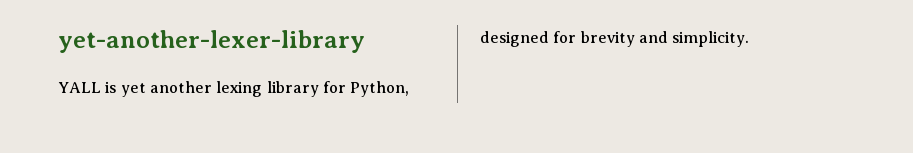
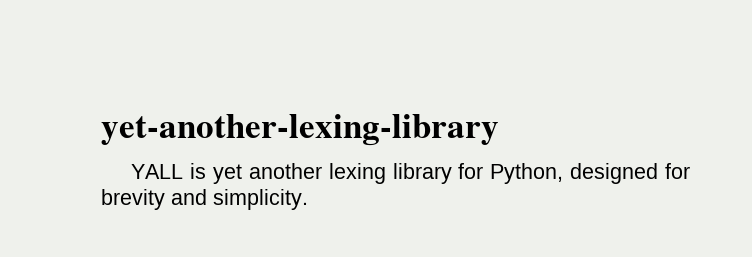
- yet-another-lexer-library
+ yet-another-lexing-library

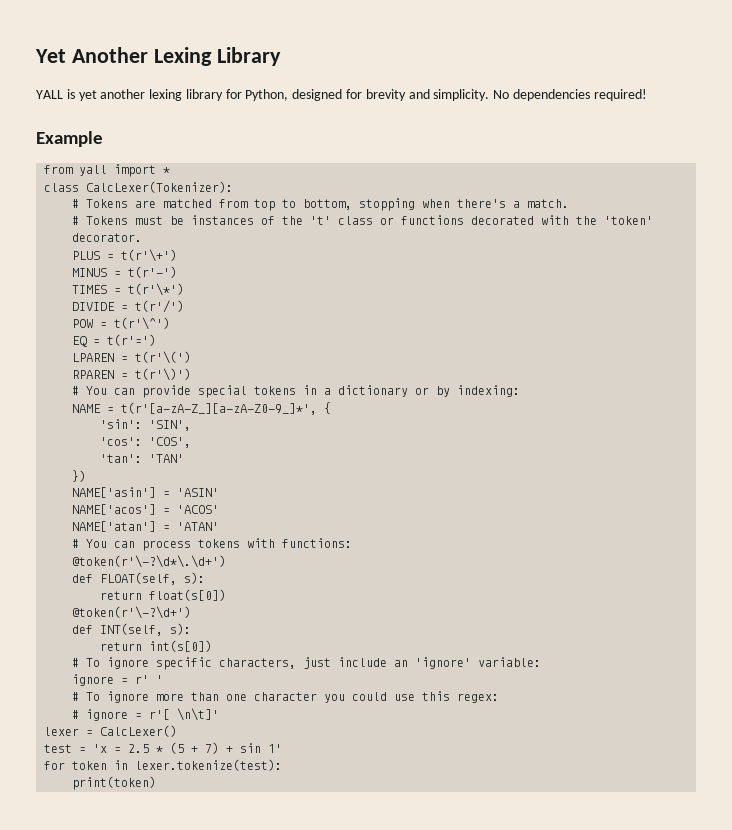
- yet-another-lexing-library
+ Yet Another Lexing Library
+ No dependencies required!
+ Example
+ from yall import *
+ class CalcLexer(Tokenizer):
+ # Tokens are matched from top to bottom, stopping when there's a match.
+ # Tokens must be instances of the 't' class or functions decorated with the 'token' decorator.
+ PLUS = t(r'\+')
+ MINUS = t(r'-')
+ TIMES = t(r'\*')
+ DIVIDE = t(r'/')
+ POW = t(r'\^')
+ EQ = t(r'=')
+ LPAREN = t(r'\(')
+ RPAREN = t(r'\)')
+ # You can provide special tokens in a dictionary or by indexing:
+ NAME = t(r'[a-zA-Z_][a-zA-Z0-9_]*', {
+ 'sin': 'SIN',
+ 'cos': 'COS',
+ 'tan': 'TAN'
+ })
+ NAME['asin'] = 'ASIN'
+ NAME['acos'] = 'ACOS'
+ NAME['atan'] = 'ATAN'
+ # You can process tokens with functions:
+ @token(r'\-?\d*\.\d+')
+ def FLOAT(self, s):
+ return float(s[0])
+ @token(r'\-?\d+')
+ def INT(self, s):
+ return int(s[0])
+ # To ignore specific characters, just include an 'ignore' variable:
+ ignore = r' '
+ # To ignore more than one character you could use this regex:
+ # ignore = r'[ \n\t]'
+ lexer = CalcLexer()
+ test = 'x = 2.5 * (5 + 7) + sin 1'
+ for token in lexer.tokenize(test):
+ print(token)

